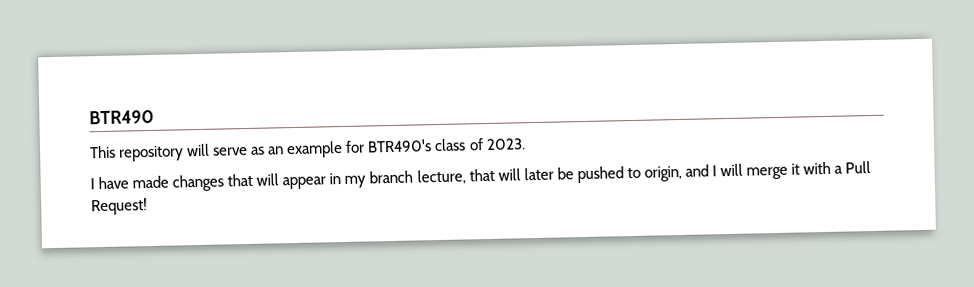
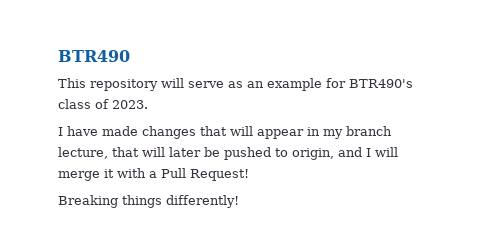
+ Breaking things differently!

